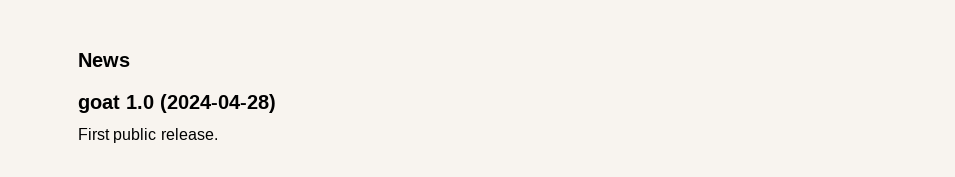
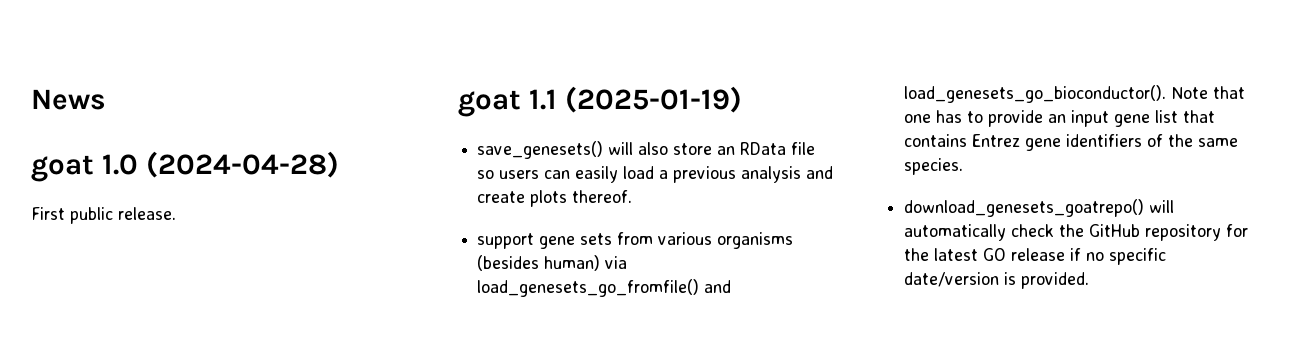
+ goat 1.1 (2025-01-19)
+ save_genesets() will also store an RData file so users can easily load a previous analysis and create plots thereof.
+ support gene sets from various organisms (besides human) via load_genesets_go_fromfile() and load_genesets_go_bioconductor(). Note that one has to provide an input gene list that contains Entrez gene identifiers of the same species.
+ download_genesets_goatrepo() will automatically check the GitHub repository for the latest GO release if no specific date/version is provided.

